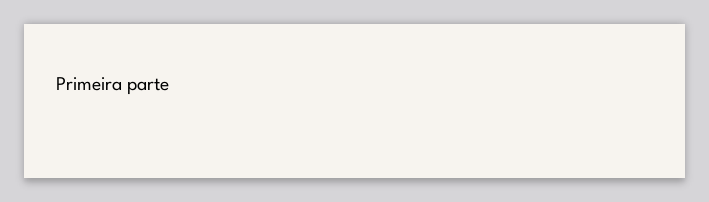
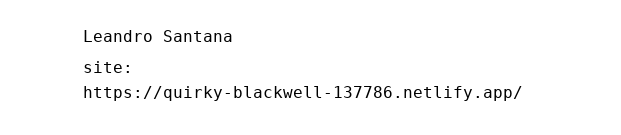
- Primeira parte
+ Leandro Santana
+ site: https://quirky-blackwell-137786.netlify.app/

